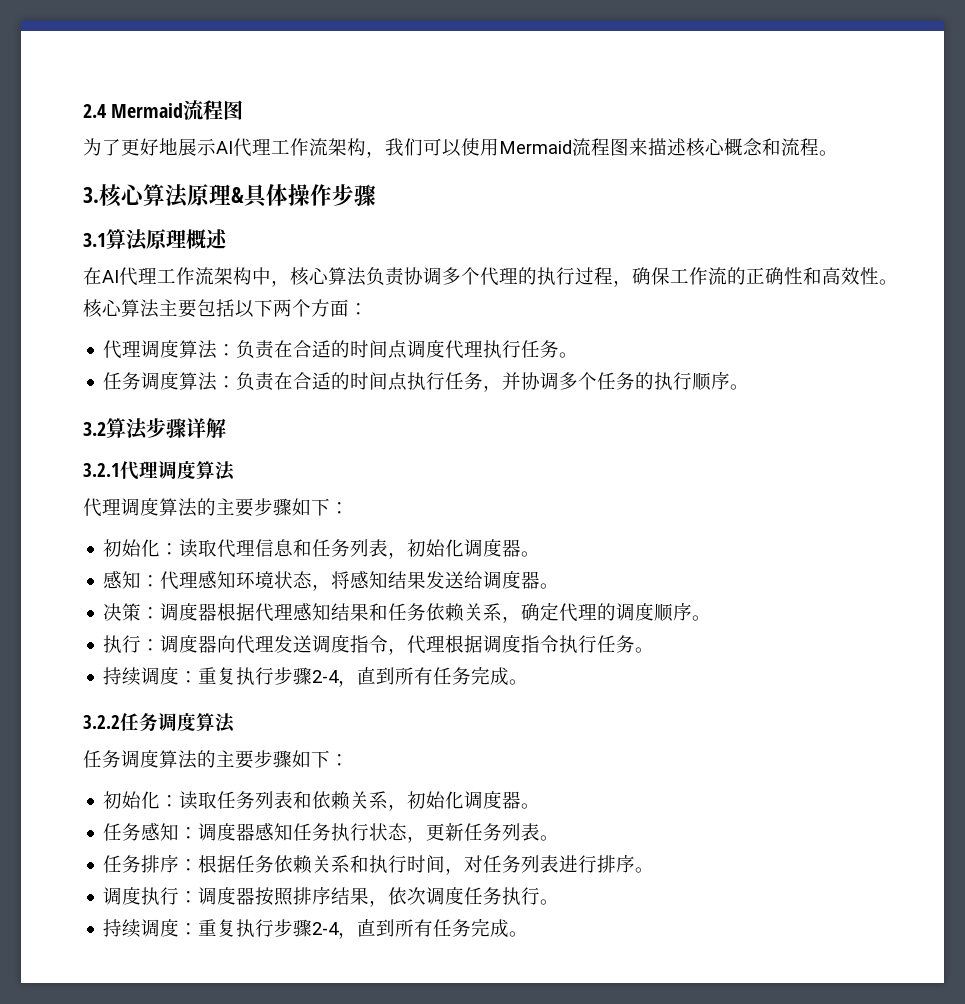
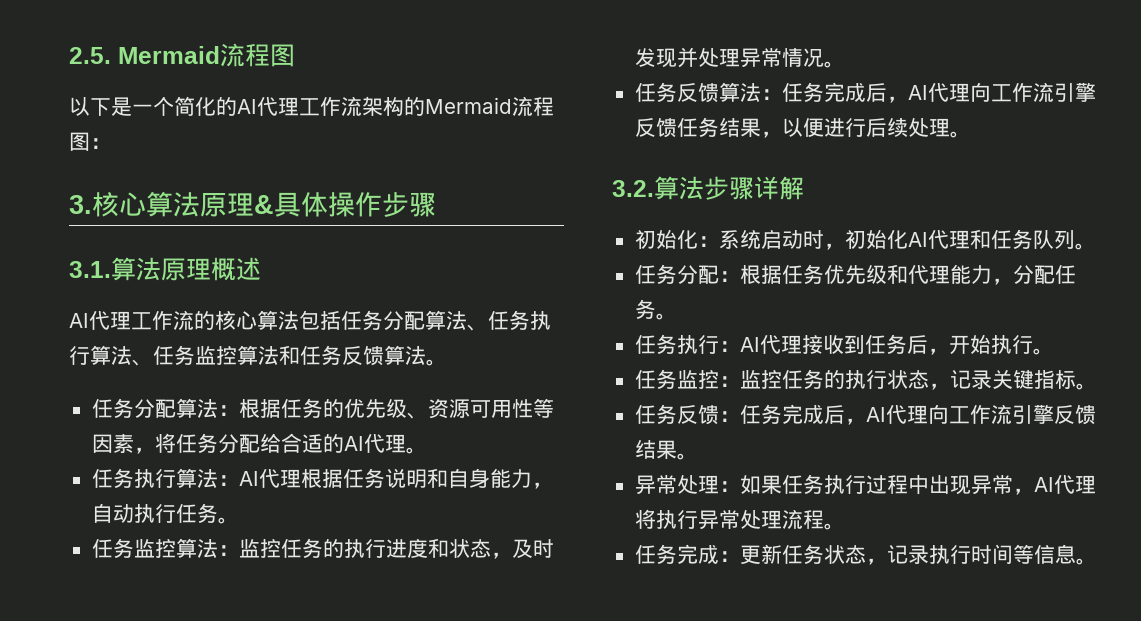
- 2.4 Mermaid流程图
+ 2.5. Mermaid流程图
- 为了更好地展示AI代理工作流架构，我们可以使用Mermaid流程图来描述核心概念和流程。
+ 以下是一个简化的AI代理工作流架构的Mermaid流程图：
- 3.1算法原理概述
+ 3.1.算法原理概述
- 在AI代理工作流架构中，核心算法负责协调多个代理的执行过程，确保工作流的正确性和高效性。核心算法主要包括以下两个方面：
- 代理调度算法：负责在合适的时间点调度代理执行任务。
- 任务调度算法：负责在合适的时间点执行任务，并协调多个任务的执行顺序。
- 3.2算法步骤详解
- 3.2.1代理调度算法
- 代理调度算法的主要步骤如下：
- 初始化：读取代理信息和任务列表，初始化调度器。
- 感知：代理感知环境状态，将感知结果发送给调度器。
- 决策：调度器根据代理感知结果和任务依赖关系，确定代理的调度顺序。
- 执行：调度器向代理发送调度指令，代理根据调度指令执行任务。
- 持续调度：重复执行步骤2-4，直到所有任务完成。
- 3.2.2任务调度算法
- 任务调度算法的主要步骤如下：
- 初始化：读取任务列表和依赖关系，初始化调度器。
- 任务感知：调度器感知任务执行状态，更新任务列表。
- 任务排序：根据任务依赖关系和执行时间，对任务列表进行排序。
- 调度执行：调度器按照排序结果，依次调度任务执行。
- 持续调度：重复执行步骤2-4，直到所有任务完成。
+ AI代理工作流的核心算法包括任务分配算法、任务执行算法、任务监控算法和任务反馈算法。
+ 任务分配算法：根据任务的优先级、资源可用性等因素，将任务分配给合适的AI代理。
+ 任务执行算法：AI代理根据任务说明和自身能力，自动执行任务。
+ 任务监控算法：监控任务的执行进度和状态，及时发现并处理异常情况。
+ 任务反馈算法：任务完成后，AI代理向工作流引擎反馈任务结果，以便进行后续处理。
+ 3.2.算法步骤详解
+ 初始化：系统启动时，初始化AI代理和任务队列。
+ 任务分配：根据任务优先级和代理能力，分配任务。
+ 任务执行：AI代理接收到任务后，开始执行。
+ 任务监控：监控任务的执行状态，记录关键指标。
+ 任务反馈：任务完成后，AI代理向工作流引擎反馈结果。
+ 异常处理：如果任务执行过程中出现异常，AI代理将执行异常处理流程。
+ 任务完成：更新任务状态，记录执行时间等信息。

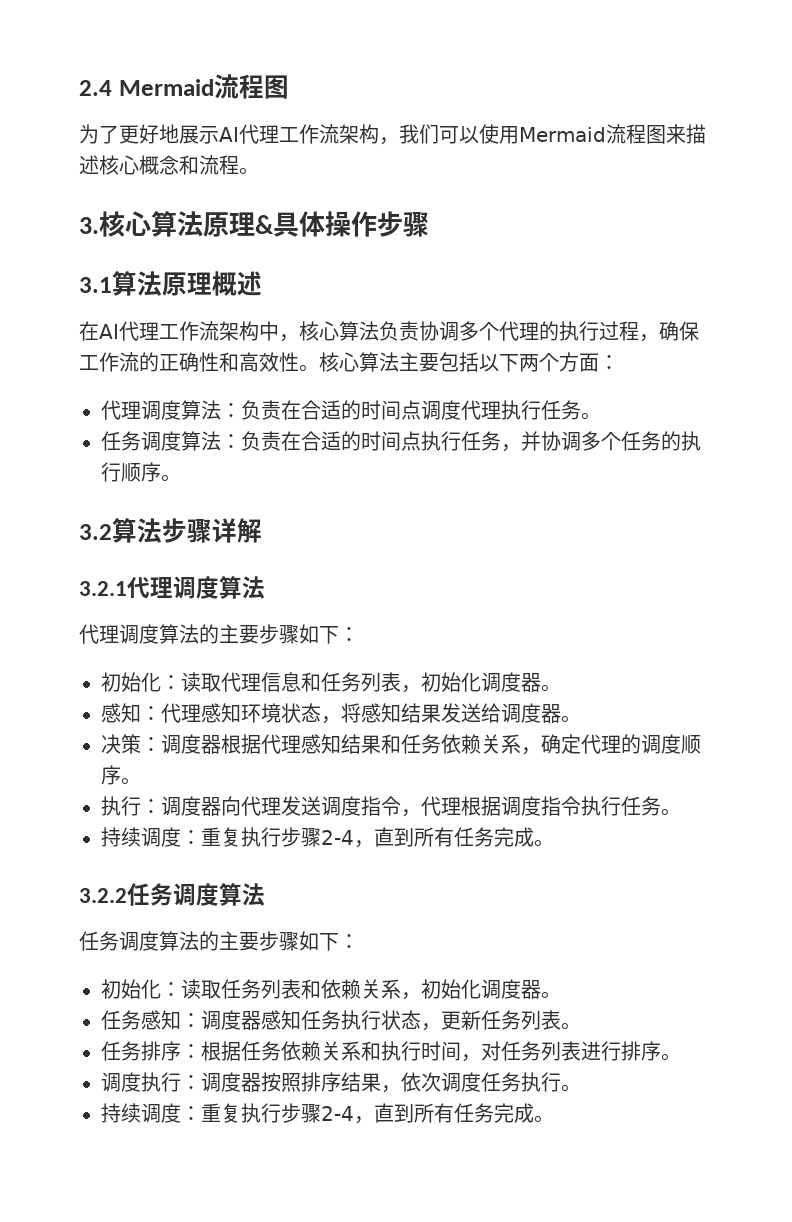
- 2.5. Mermaid流程图
+ 2.4 Mermaid流程图
- 以下是一个简化的AI代理工作流架构的Mermaid流程图：
+ 为了更好地展示AI代理工作流架构，我们可以使用Mermaid流程图来描述核心概念和流程。
- 3.1.算法原理概述
+ 3.1算法原理概述
- AI代理工作流的核心算法包括任务分配算法、任务执行算法、任务监控算法和任务反馈算法。
- 任务分配算法：根据任务的优先级、资源可用性等因素，将任务分配给合适的AI代理。
- 任务执行算法：AI代理根据任务说明和自身能力，自动执行任务。
- 任务监控算法：监控任务的执行进度和状态，及时发现并处理异常情况。
- 任务反馈算法：任务完成后，AI代理向工作流引擎反馈任务结果，以便进行后续处理。
- 3.2.算法步骤详解
- 初始化：系统启动时，初始化AI代理和任务队列。
- 任务分配：根据任务优先级和代理能力，分配任务。
- 任务执行：AI代理接收到任务后，开始执行。
- 任务监控：监控任务的执行状态，记录关键指标。
- 任务反馈：任务完成后，AI代理向工作流引擎反馈结果。
- 异常处理：如果任务执行过程中出现异常，AI代理将执行异常处理流程。
- 任务完成：更新任务状态，记录执行时间等信息。
+ 在AI代理工作流架构中，核心算法负责协调多个代理的执行过程，确保工作流的正确性和高效性。核心算法主要包括以下两个方面：
+ 代理调度算法：负责在合适的时间点调度代理执行任务。
+ 任务调度算法：负责在合适的时间点执行任务，并协调多个任务的执行顺序。
+ 3.2算法步骤详解
+ 3.2.1代理调度算法
+ 代理调度算法的主要步骤如下：
+ 初始化：读取代理信息和任务列表，初始化调度器。
+ 感知：代理感知环境状态，将感知结果发送给调度器。
+ 决策：调度器根据代理感知结果和任务依赖关系，确定代理的调度顺序。
+ 执行：调度器向代理发送调度指令，代理根据调度指令执行任务。
+ 持续调度：重复执行步骤2-4，直到所有任务完成。
+ 3.2.2任务调度算法
+ 任务调度算法的主要步骤如下：
+ 初始化：读取任务列表和依赖关系，初始化调度器。
+ 任务感知：调度器感知任务执行状态，更新任务列表。
+ 任务排序：根据任务依赖关系和执行时间，对任务列表进行排序。
+ 调度执行：调度器按照排序结果，依次调度任务执行。
+ 持续调度：重复执行步骤2-4，直到所有任务完成。

